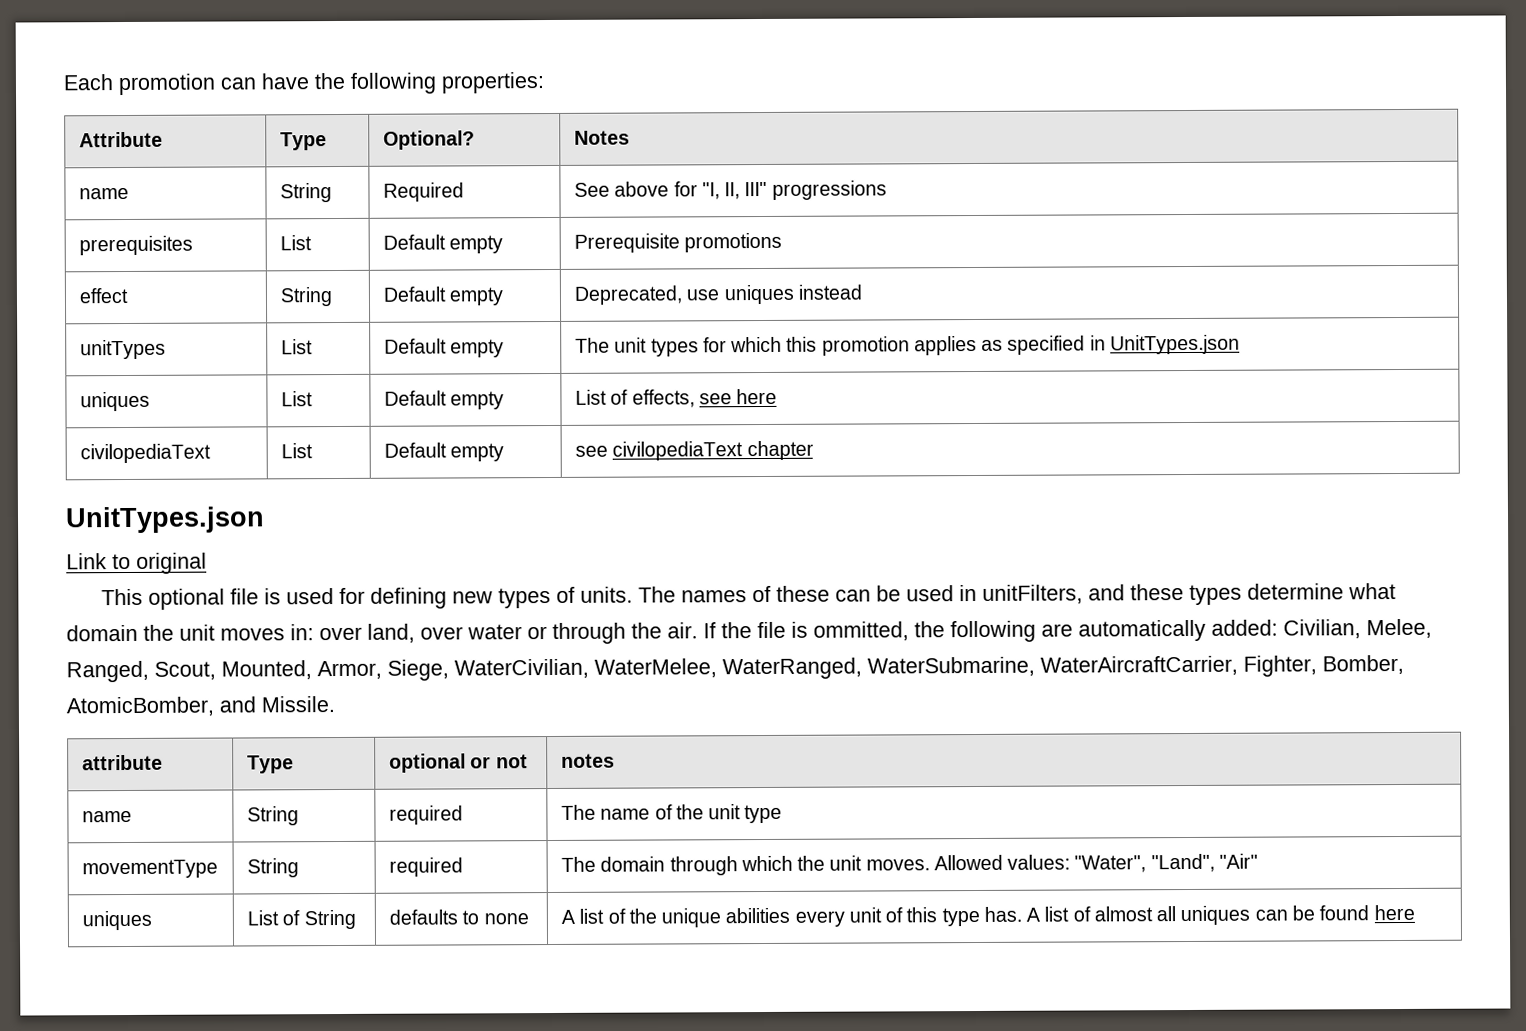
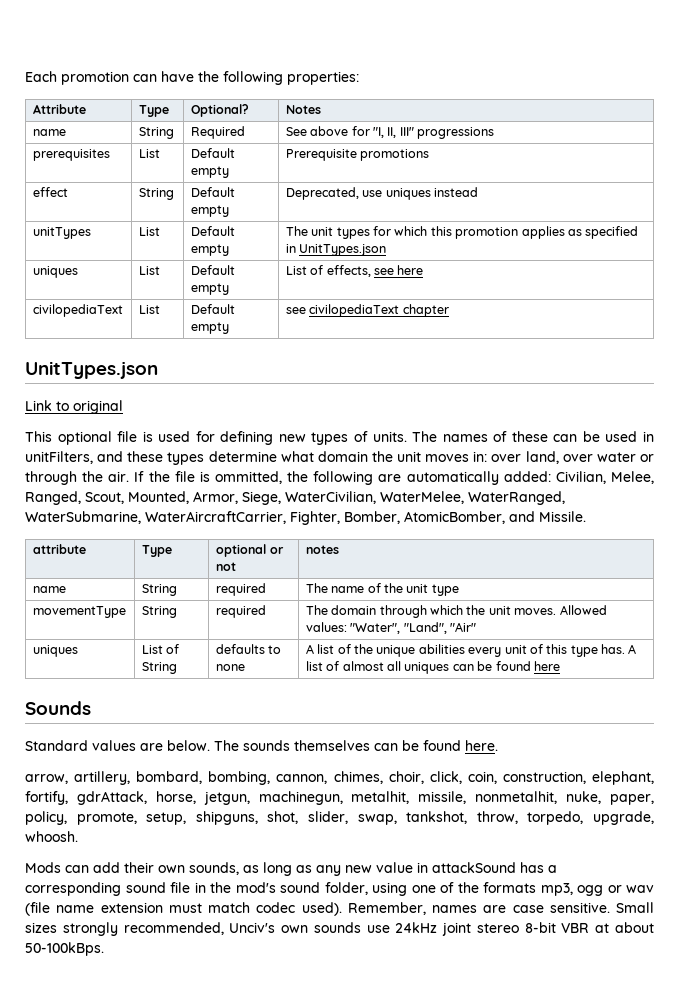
+ Sounds
+ Standard values are below. The sounds themselves can be found here.
+ arrow, artillery, bombard, bombing, cannon, chimes, choir, click, coin, construction, elephant, fortify, gdrAttack, horse, jetgun, machinegun, metalhit, missile, nonmetalhit, nuke, paper, policy, promote, setup, shipguns, shot, slider, swap, tankshot, throw, torpedo, upgrade, whoosh.
+ Mods can add their own sounds, as long as any new value in attackSound has a corresponding sound file in the mod's sound folder, using one of the formats mp3, ogg or wav (file name extension must match codec used). Remember, names are case sensitive. Small sizes strongly recommended, Unciv's own sounds use 24kHz joint stereo 8-bit VBR at about 50-100kBps.

